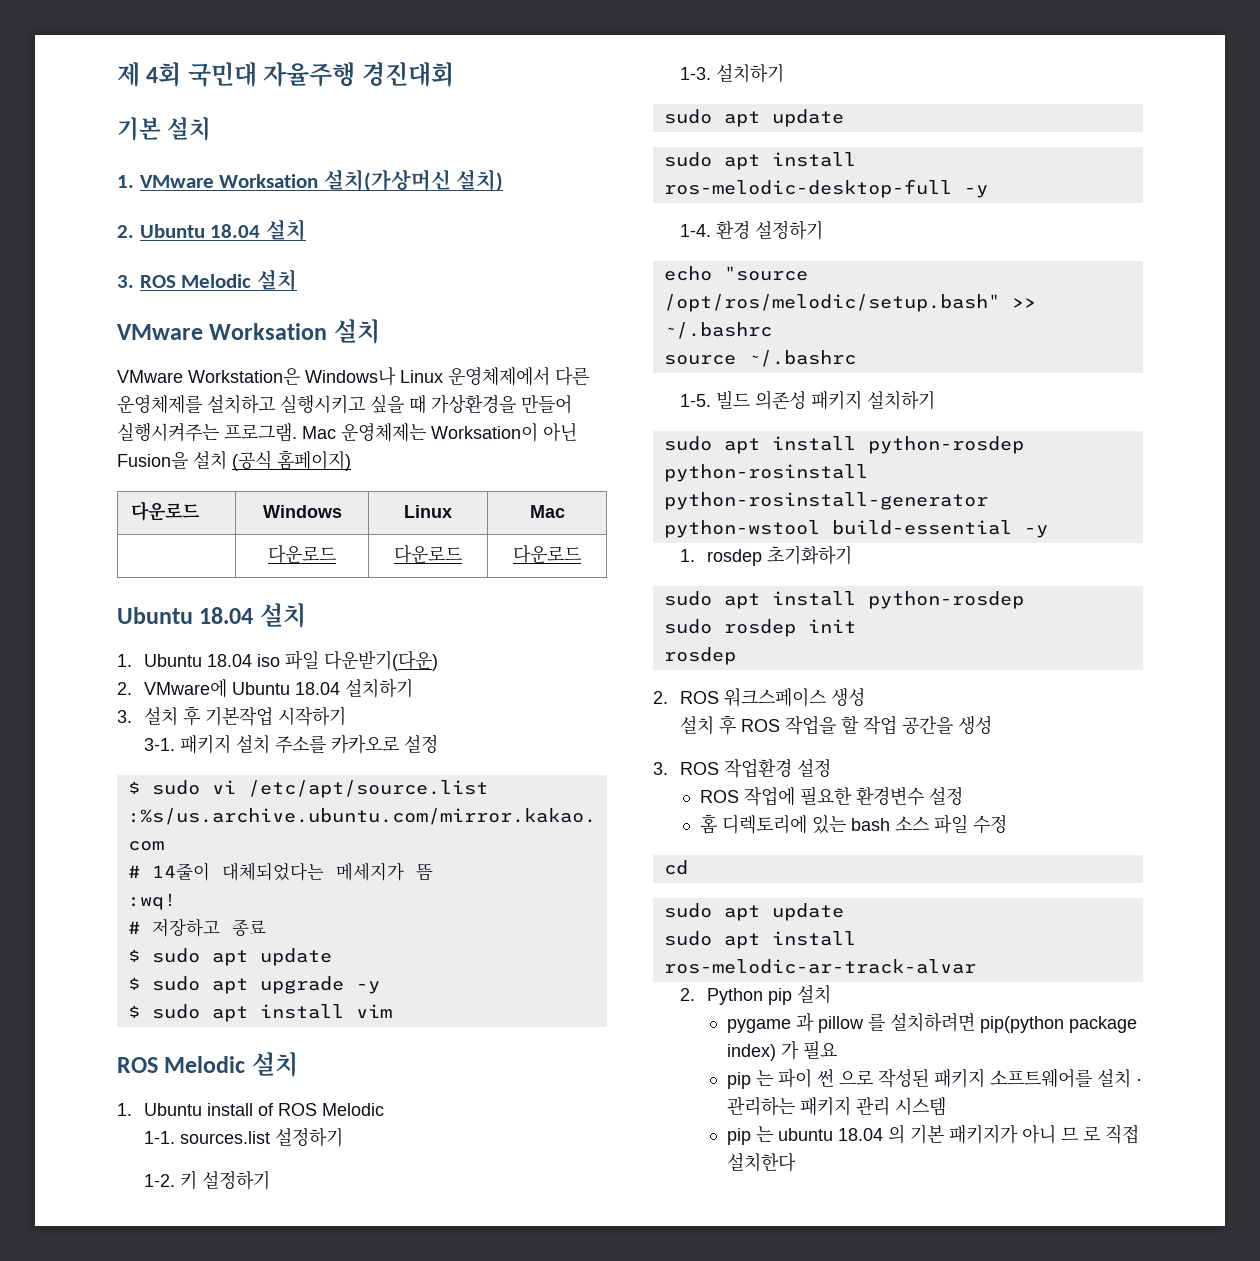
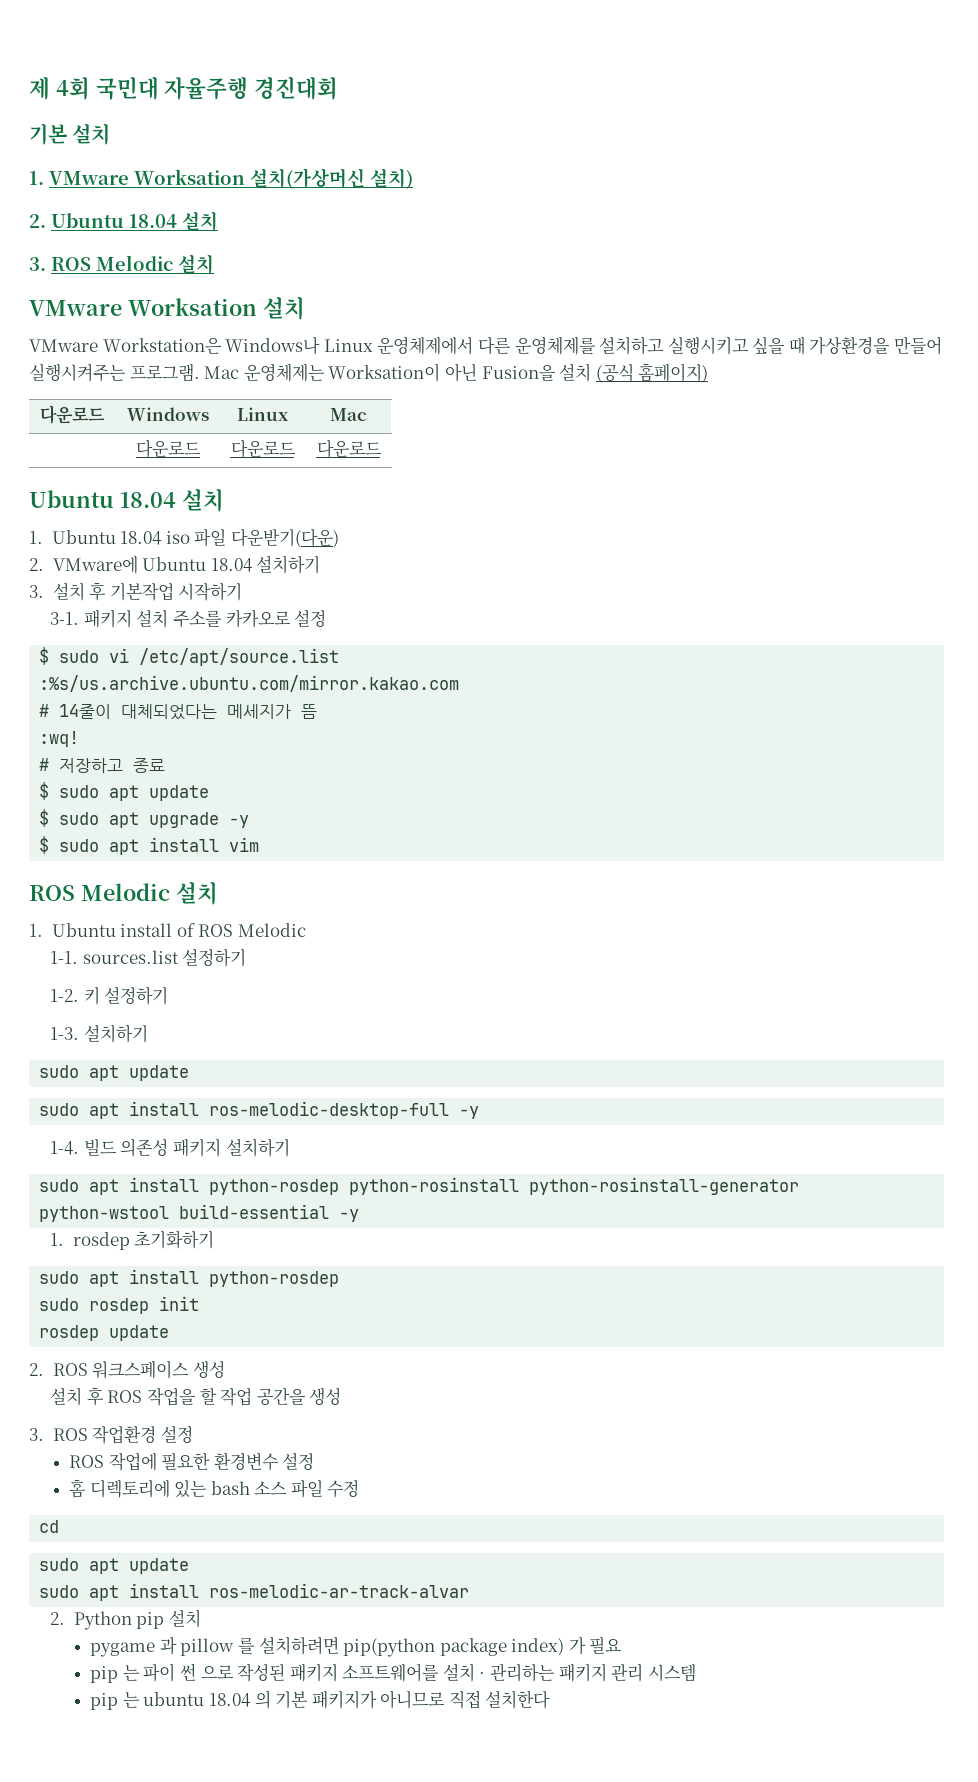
- 환경 설정하기
- echo "source /opt/ros/melodic/setup.bash" >> ~/.bashrc
- source ~/.bashrc
- 1-5.
  sudo rosdep init
- rosdep
+ rosdep update
- pip 는 ubuntu 18.04 의 기본 패키지가 아니 므 로 직접 설치한다
+ pip 는 ubuntu 18.04 의 기본 패키지가 아니므로 직접 설치한다

